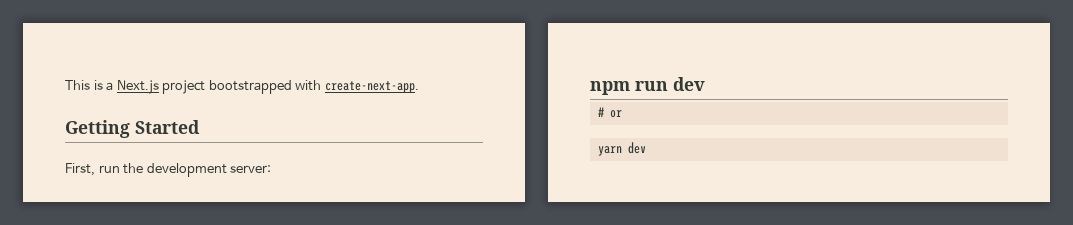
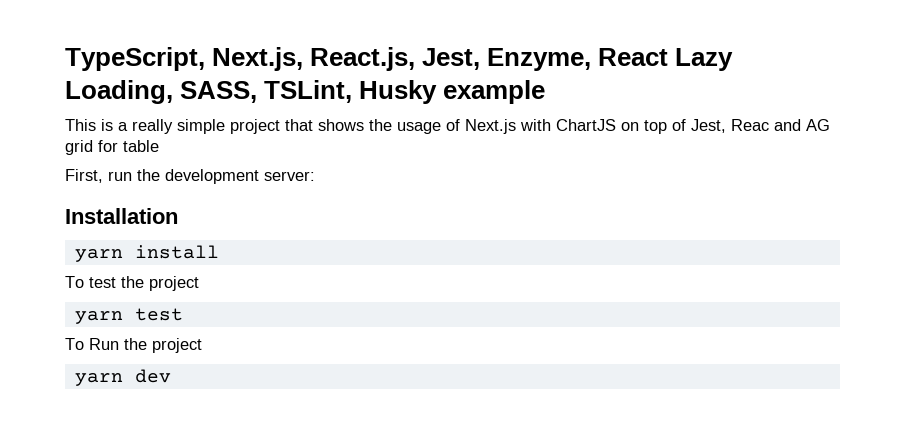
- This is a Next.js project bootstrapped with create-next-app.
- Getting Started
+ TypeScript, Next.js, React.js, Jest, Enzyme, React Lazy Loading, SASS, TSLint, Husky example
+ This is a really simple project that shows the usage of Next.js with ChartJS on top of Jest, Reac and AG grid for table
- npm run dev
- # or
+ Installation
+ yarn install
+ To test the project
+ yarn test
+ To Run the project

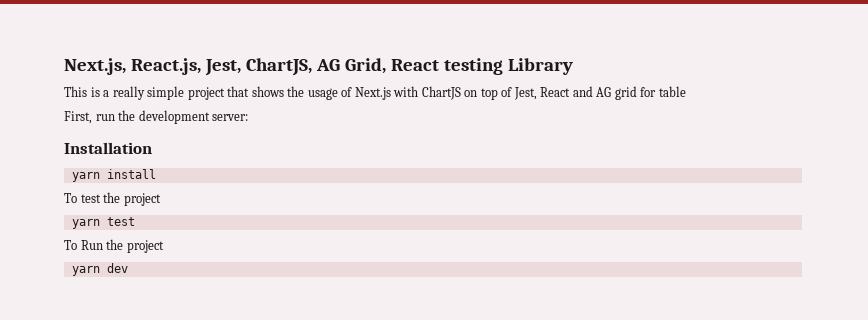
- TypeScript, Next.js, React.js, Jest, Enzyme, React Lazy Loading, SASS, TSLint, Husky example
+ Next.js, React.js, Jest, ChartJS, AG Grid, React testing Library
- This is a really simple project that shows the usage of Next.js with ChartJS on top of Jest, Reac and AG grid for table
+ This is a really simple project that shows the usage of Next.js with ChartJS on top of Jest, React and AG grid for table

